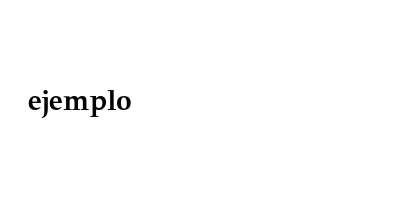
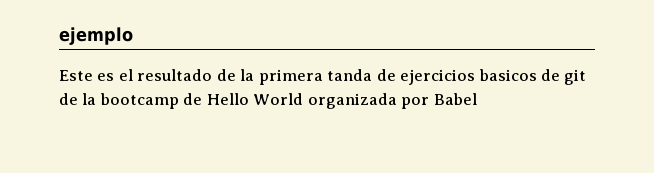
+ Este es el resultado de la primera tanda de ejercicios basicos de git de la bootcamp de Hello World organizada por Babel

